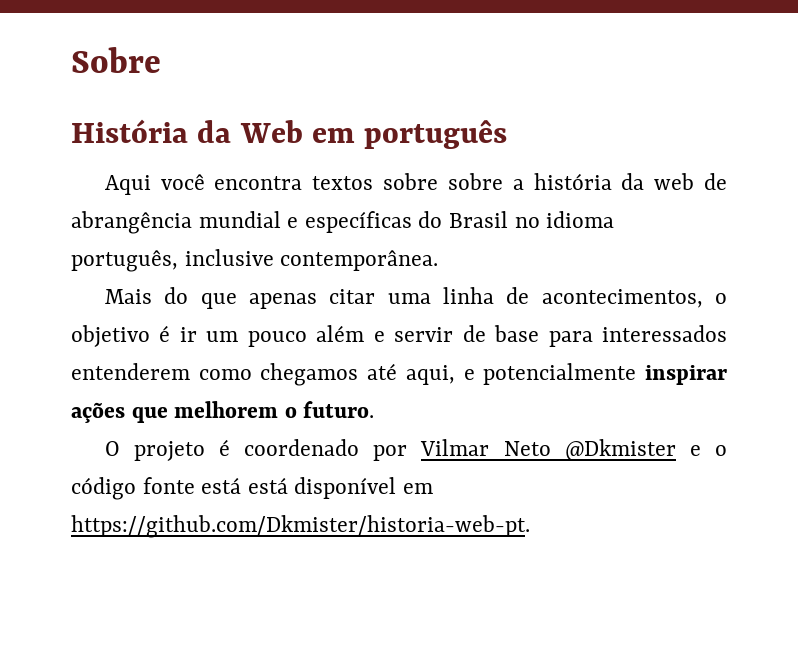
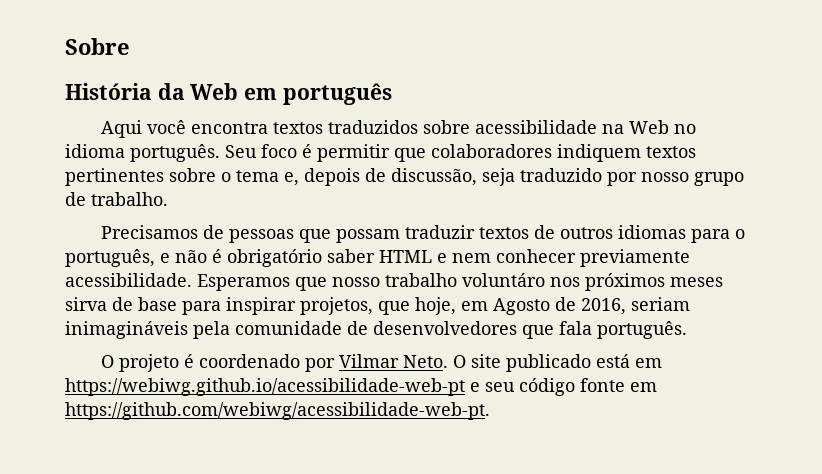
- Aqui você encontra textos sobre sobre a história da web de abrangência mundial e específicas do Brasil no idioma português, inclusive contemporânea.
- Mais do que apenas citar uma linha de acontecimentos, o objetivo é ir um pouco além e servir de base para interessados entenderem como chegamos até aqui, e potencialmente inspirar ações que melhorem o futuro.
+ Aqui você encontra textos traduzidos sobre acessibilidade na Web no idioma português. Seu foco é permitir que colaboradores indiquem textos pertinentes sobre o tema e, depois de discussão, seja traduzido por nosso grupo de trabalho.
+ Precisamos de pessoas que possam traduzir textos de outros idiomas para o português, e não é obrigatório saber HTML e nem conhecer previamente acessibilidade. Esperamos que nosso trabalho voluntáro nos próximos meses sirva de base para inspirar projetos, que hoje, em Agosto de 2016, seriam inimagináveis pela comunidade de desenvolvedores que fala português.
- O projeto é coordenado por Vilmar Neto @Dkmister e o código fonte está está disponível em https://github.com/Dkmister/historia-web-pt.
+ O projeto é coordenado por Vilmar Neto. O site publicado está em https://webiwg.github.io/acessibilidade-web-pt e seu código fonte em https://github.com/webiwg/acessibilidade-web-pt.

